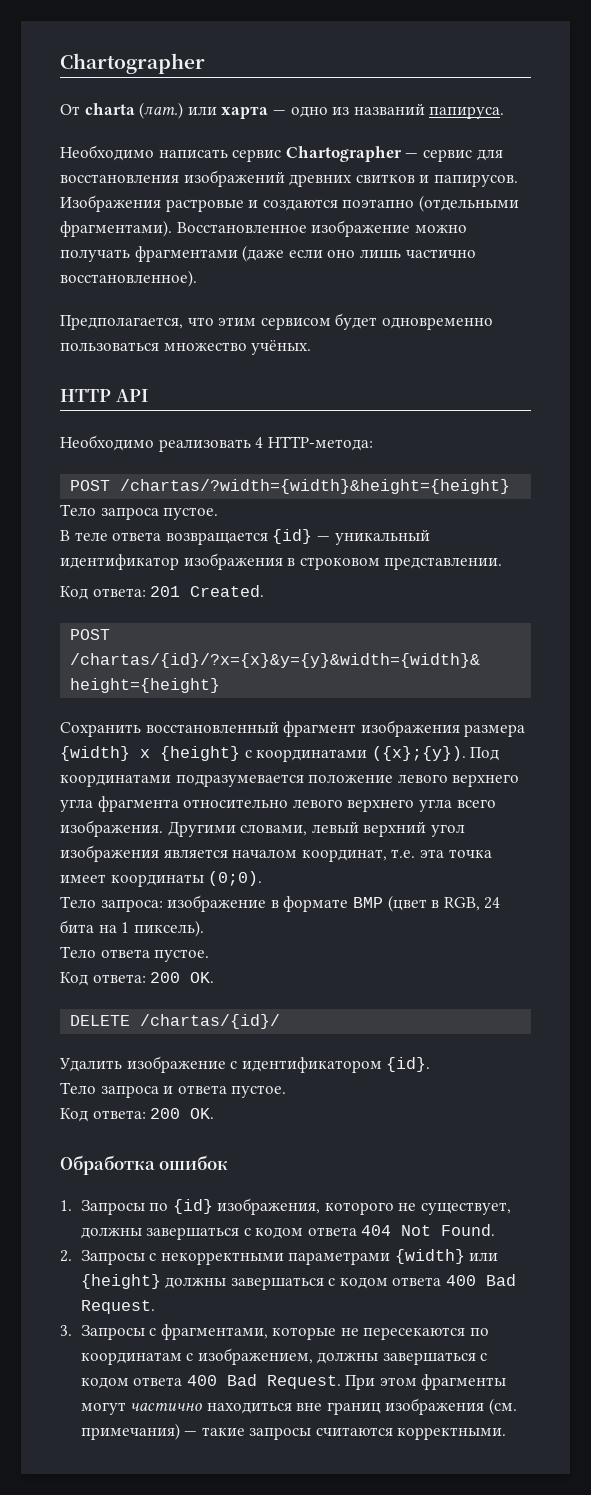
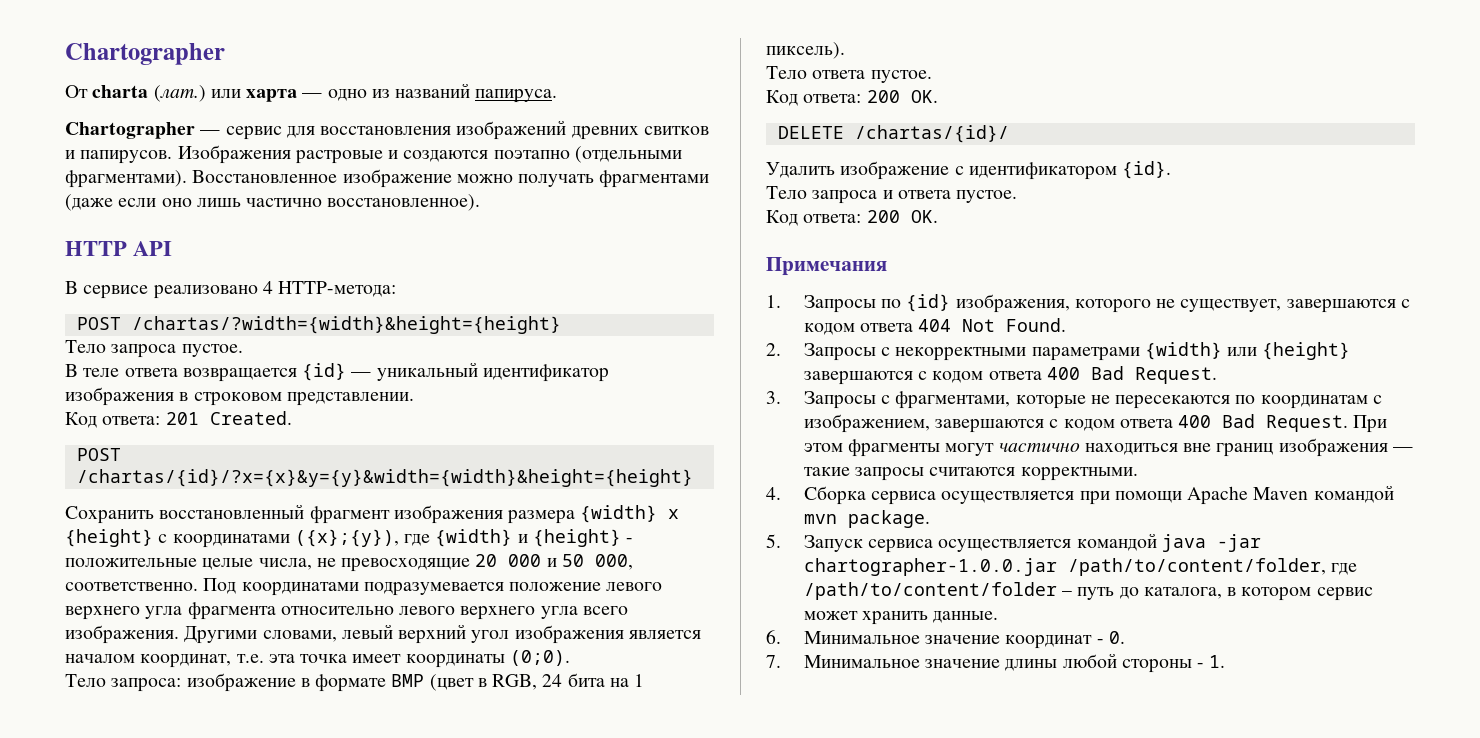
- Необходимо написать сервис Chartographer — сервис для восстановления изображений древних свитков и папирусов.
+ Chartographer — сервис для восстановления изображений древних свитков и папирусов.
- Предполагается, что этим сервисом будет одновременно пользоваться множество учёных.
- Необходимо реализовать 4 HTTP-метода:
+ В сервисе реализовано 4 HTTP-метода:
- Сохранить восстановленный фрагмент изображения размера {width} x {height} с координатами ({x};{y}).
+ Сохранить восстановленный фрагмент изображения размера {width} x {height} с координатами ({x};{y}), где {width} и {height} - положительные целые числа, не превосходящие 20 000 и 50 000, соответственно.
- Обработка ошибок
+ Примечания
- 1. Запросы по {id} изображения, которого не существует, должны завершаться с кодом ответа 404 Not Found.
+ 1. Запросы по {id} изображения, которого не существует, завершаются с кодом ответа 404 Not Found.
- 2. Запросы с некорректными параметрами {width} или {height} должны завершаться с кодом ответа 400 Bad Request.
+ 2. Запросы с некорректными параметрами {width} или {height} завершаются с кодом ответа 400 Bad Request.
- 3. Запросы с фрагментами, которые не пересекаются по координатам с изображением, должны завершаться с кодом ответа 400 Bad Request.
+ 3. Запросы с фрагментами, которые не пересекаются по координатам с изображением, завершаются с кодом ответа 400 Bad Request.
- При этом фрагменты могут частично находиться вне границ изображения (см. примечания) — такие запросы считаются корректными.
+ При этом фрагменты могут частично находиться вне границ изображения — такие запросы считаются корректными.
+ 4. Сборка сервиса осуществляется при помощи Apache Maven командой mvn package.
+ 5. Запуск сервиса осуществляется командой java -jar chartographer-1.0.0.jar /path/to/content/folder, где /path/to/content/folder – путь до каталога, в котором сервис может хранить данные.
+ 6. Минимальное значение координат - 0.
+ 7. Минимальное значение длины любой стороны - 1.

